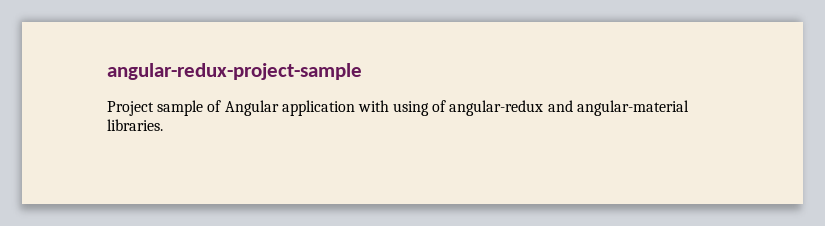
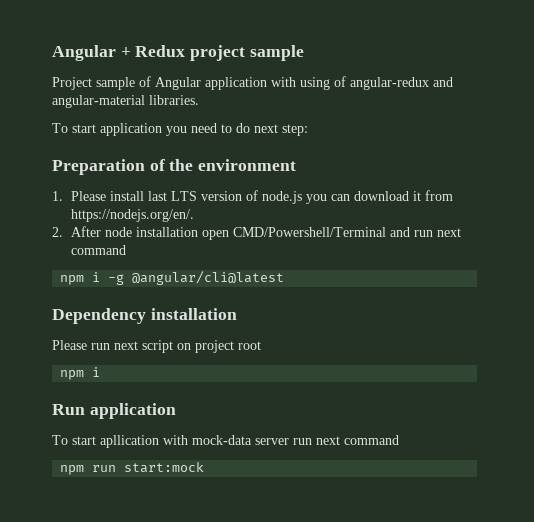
- angular-redux-project-sample
+ Angular + Redux project sample
+ To start application you need to do next step:
+ Preparation of the environment
+ 1. Please install last LTS version of node.js you can download it from https://nodejs.org/en/.
+ 2. After node installation open CMD/Powershell/Terminal and run next command
+ npm i -g @angular/cli@latest
+ Dependency installation
+ Please run next script on project root
+ npm i
+ Run application
+ To start apllication with mock-data server run next command
+ npm run start:mock

